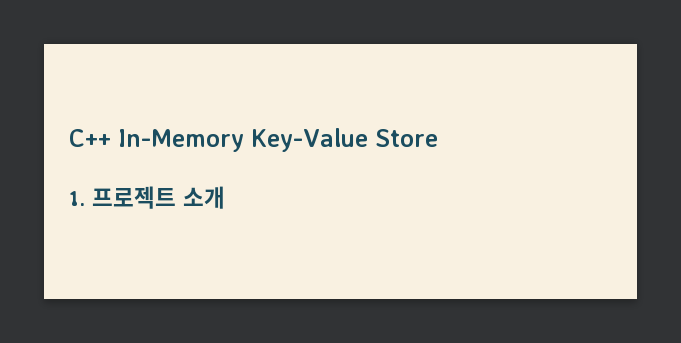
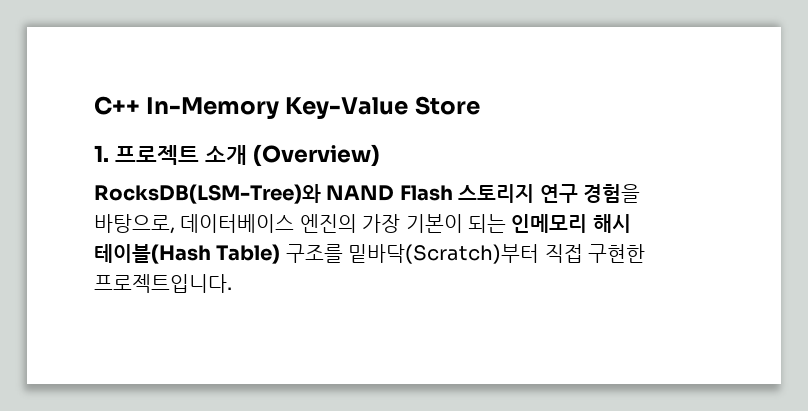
- 1. 프로젝트 소개
+ 1. 프로젝트 소개 (Overview)
+ RocksDB(LSM-Tree)와 NAND Flash 스토리지 연구 경험을 바탕으로, 데이터베이스 엔진의 가장 기본이 되는 인메모리 해시 테이블(Hash Table) 구조를 밑바닥(Scratch)부터 직접 구현한 프로젝트입니다.

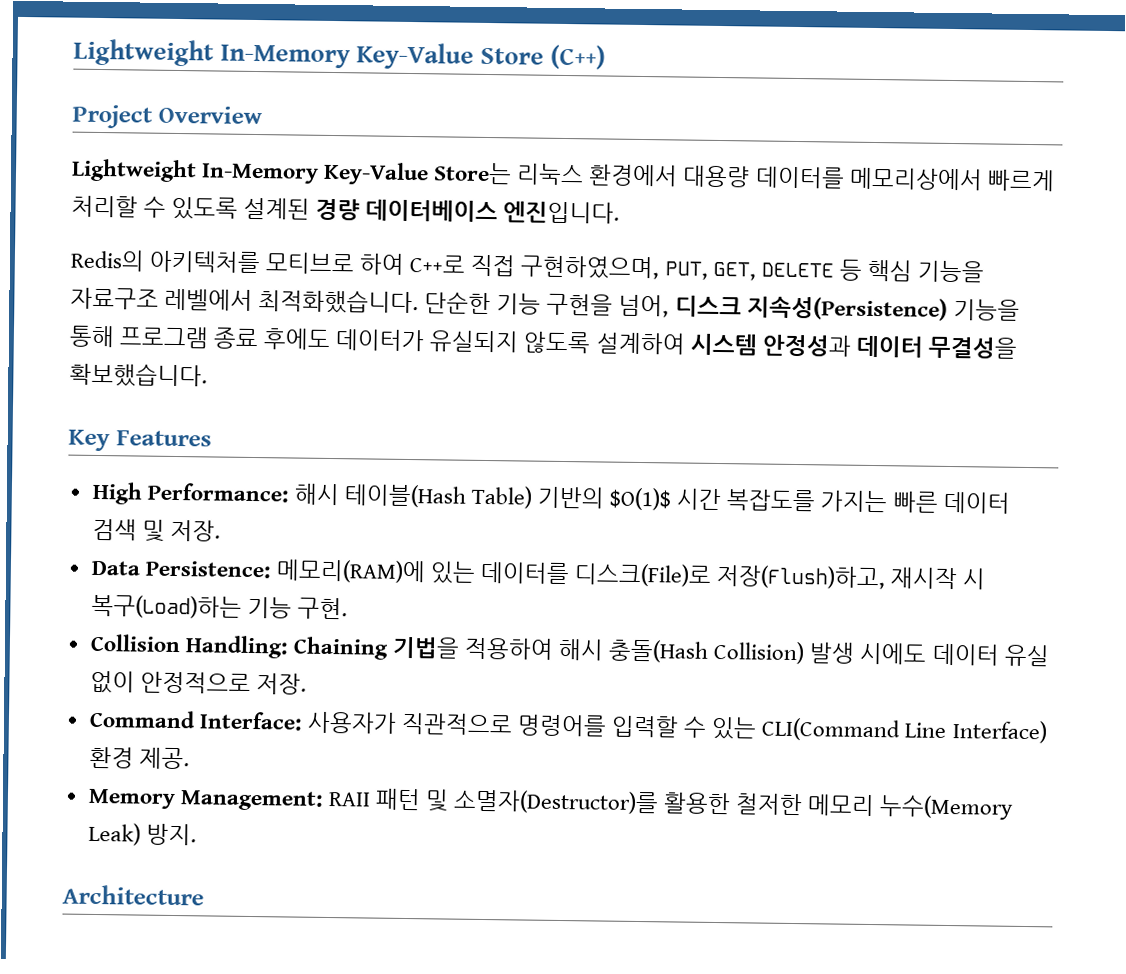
- C++ In-Memory Key-Value Store
- 1. 프로젝트 소개 (Overview)
- RocksDB(LSM-Tree)와 NAND Flash 스토리지 연구 경험을 바탕으로, 데이터베이스 엔진의 가장 기본이 되는 인메모리 해시 테이블(Hash Table) 구조를 밑바닥(Scratch)부터 직접 구현한 프로젝트입니다.
+ Lightweight In-Memory Key-Value Store (C++)
+ Project Overview
+ Lightweight In-Memory Key-Value Store는 리눅스 환경에서 대용량 데이터를 메모리상에서 빠르게 처리할 수 있도록 설계된 경량 데이터베이스 엔진입니다.
+ Redis의 아키텍처를 모티브로 하여 C++로 직접 구현하였으며, PUT, GET, DELETE 등 핵심 기능을 자료구조 레벨에서 최적화했습니다. 단순한 기능 구현을 넘어, 디스크 지속성(Persistence) 기능을 통해 프로그램 종료 후에도 데이터가 유실되지 않도록 설계하여 시스템 안정성과 데이터 무결성을 확보했습니다.
+ Key Features
+ High Performance: 해시 테이블(Hash Table) 기반의 $O(1)$ 시간 복잡도를 가지는 빠른 데이터 검색 및 저장.
+ Data Persistence: 메모리(RAM)에 있는 데이터를 디스크(File)로 저장(Flush)하고, 재시작 시 복구(Load)하는 기능 구현.
+ Collision Handling: Chaining 기법을 적용하여 해시 충돌(Hash Collision) 발생 시에도 데이터 유실 없이 안정적으로 저장.
+ Command Interface: 사용자가 직관적으로 명령어를 입력할 수 있는 CLI(Command Line Interface) 환경 제공.
+ Memory Management: RAII 패턴 및 소멸자(Destructor)를 활용한 철저한 메모리 누수(Memory Leak) 방지.
+ Architecture

